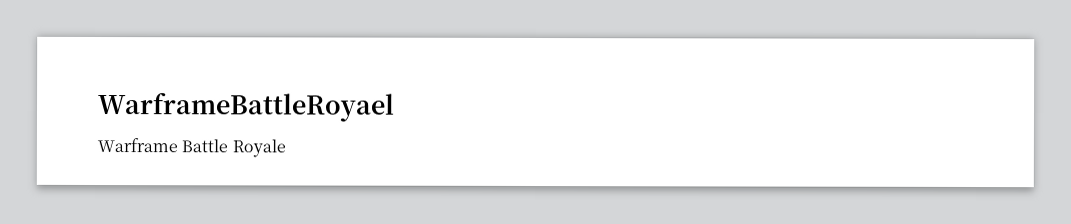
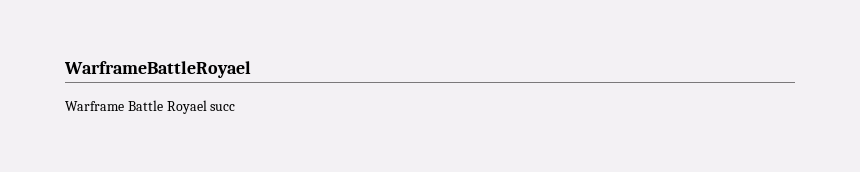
- Warframe Battle Royale
+ Warframe Battle Royael succ

